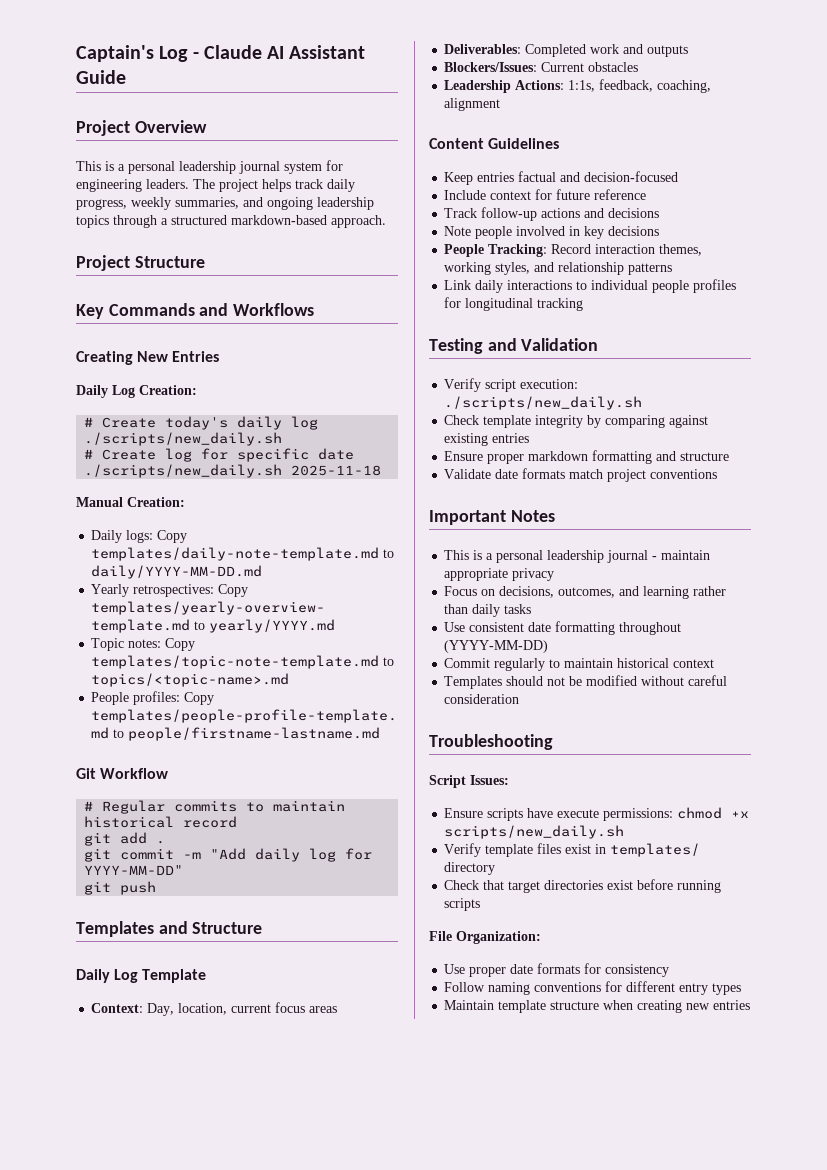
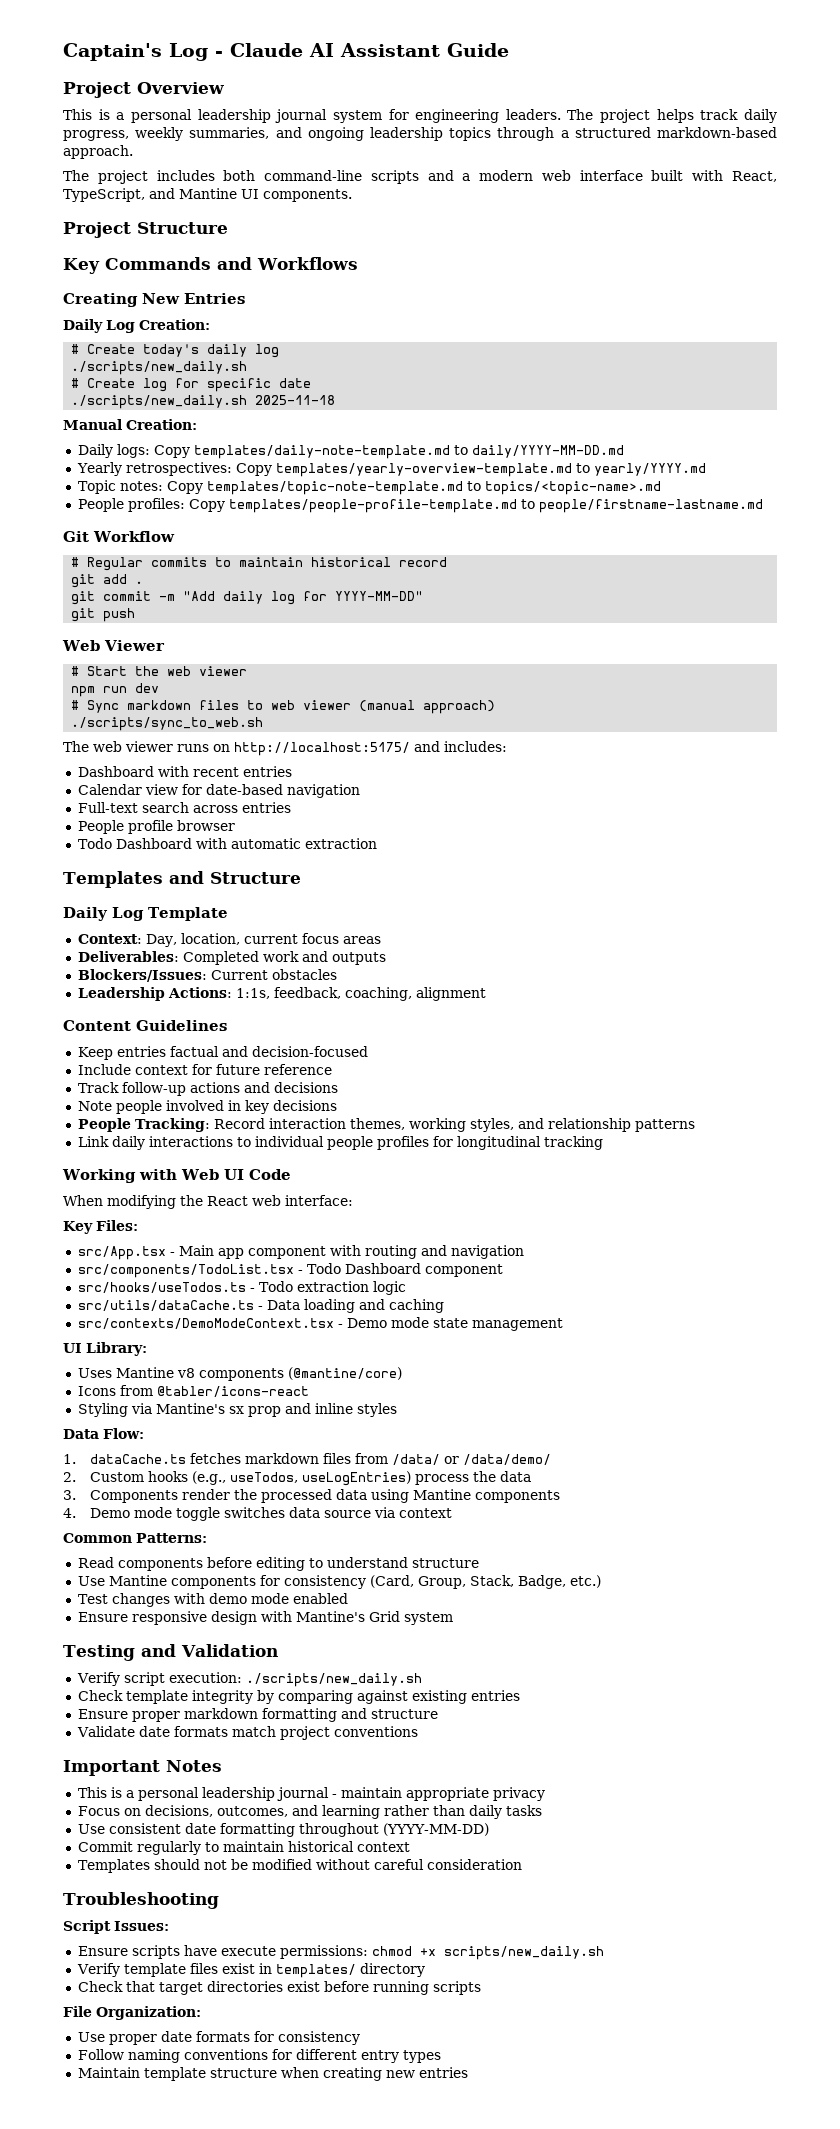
+ The project includes both command-line scripts and a modern web interface built with React, TypeScript, and Mantine UI components.
+ Web Viewer
+ # Start the web viewer
+ npm run dev
+ # Sync markdown files to web viewer (manual approach)
+ ./scripts/sync_to_web.sh
+ The web viewer runs on http://localhost:5175/ and includes:
+ Dashboard with recent entries
+ Calendar view for date-based navigation
+ Full-text search across entries
+ People profile browser
+ Todo Dashboard with automatic extraction
+ Working with Web UI Code
+ When modifying the React web interface:
+ Key Files:
+ src/App.tsx - Main app component with routing and navigation
+ src/components/TodoList.tsx - Todo Dashboard component
+ src/hooks/useTodos.ts - Todo extraction logic
+ src/utils/dataCache.ts - Data loading and caching
+ src/contexts/DemoModeContext.tsx - Demo mode state management
+ UI Library:
+ Uses Mantine v8 components (@mantine/core)
+ Icons from @tabler/icons-react
+ Styling via Mantine's sx prop and inline styles
+ Data Flow:
+ 1. dataCache.ts fetches markdown files from /data/ or /data/demo/
+ 2. Custom hooks (e.g., useTodos, useLogEntries) process the data
+ 3. Components render the processed data using Mantine components
+ 4. Demo mode toggle switches data source via context
+ Common Patterns:
+ Read components before editing to understand structure
+ Use Mantine components for consistency (Card, Group, Stack, Badge, etc.)
+ Test changes with demo mode enabled
+ Ensure responsive design with Mantine's Grid system

